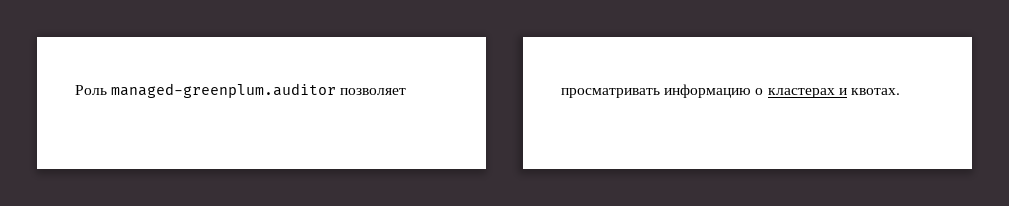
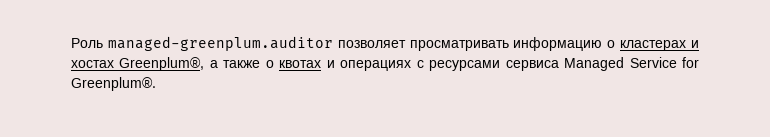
- Роль managed-greenplum.auditor позволяет просматривать информацию о кластерах и квотах.
+ Роль managed-greenplum.auditor позволяет просматривать информацию о кластерах и хостах Greenplum®, а также о квотах и операциях с ресурсами сервиса Managed Service for Greenplum®.

